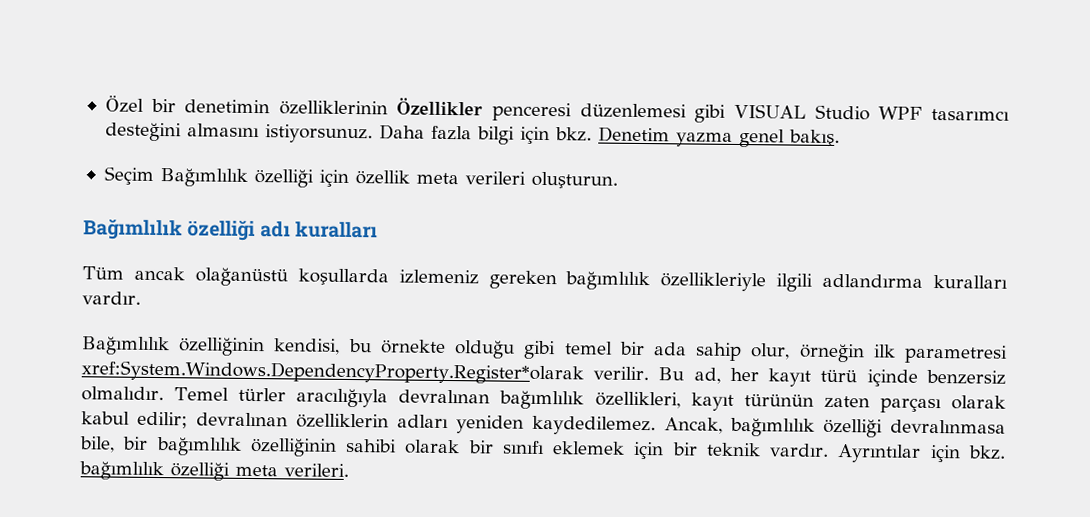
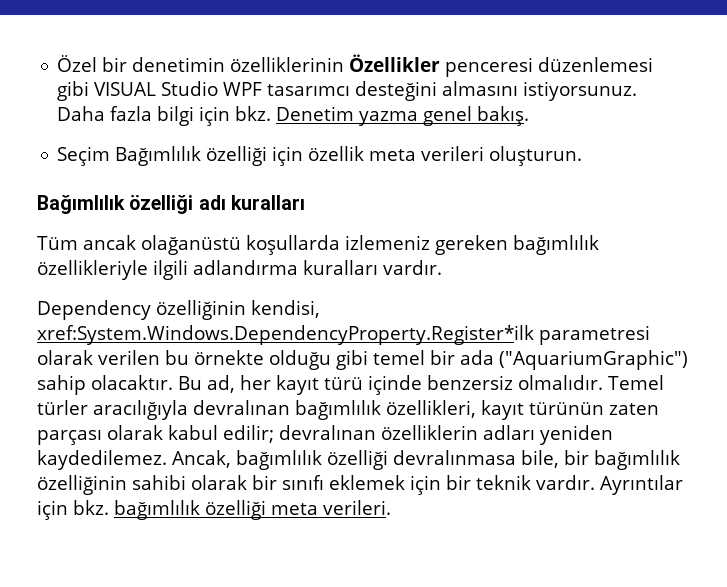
- Bağımlılık özelliğinin kendisi, bu örnekte olduğu gibi temel bir ada sahip olur, örneğin ilk parametresi xref:System.Windows.DependencyProperty.Register*olarak verilir.
+ Dependency özelliğinin kendisi, xref:System.Windows.DependencyProperty.Register*ilk parametresi olarak verilen bu örnekte olduğu gibi temel bir ada ("AquariumGraphic") sahip olacaktır.

